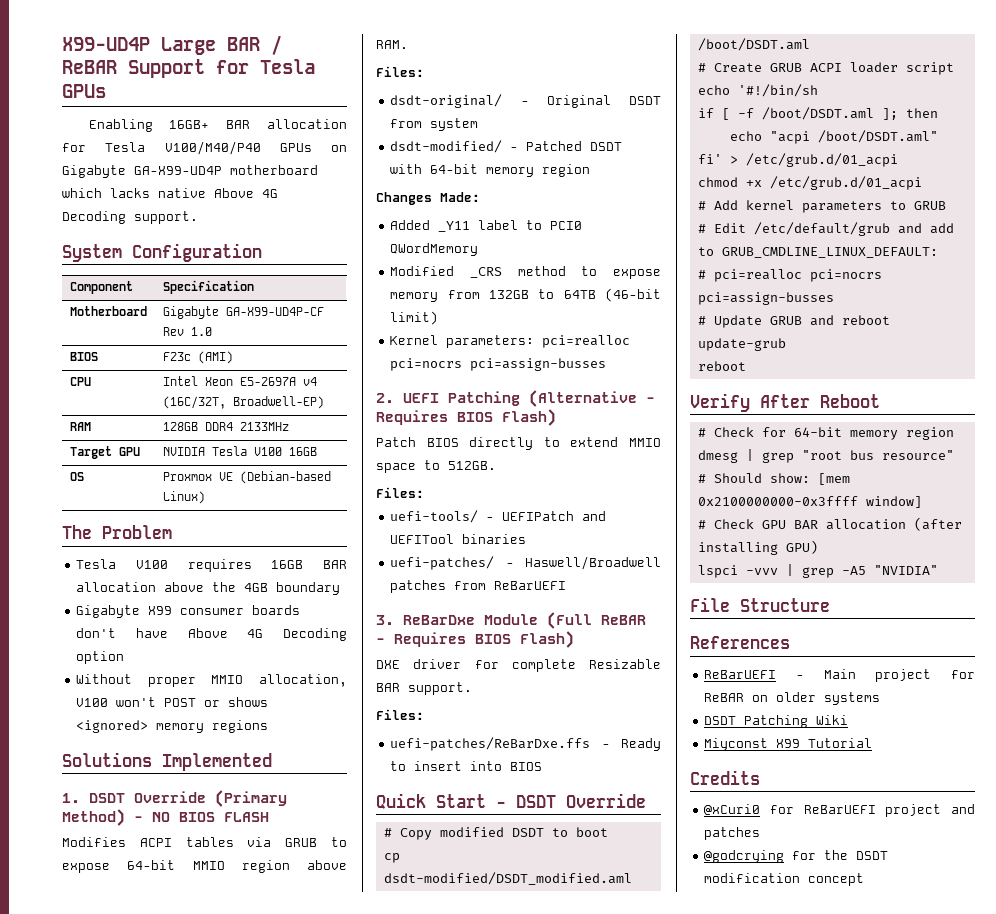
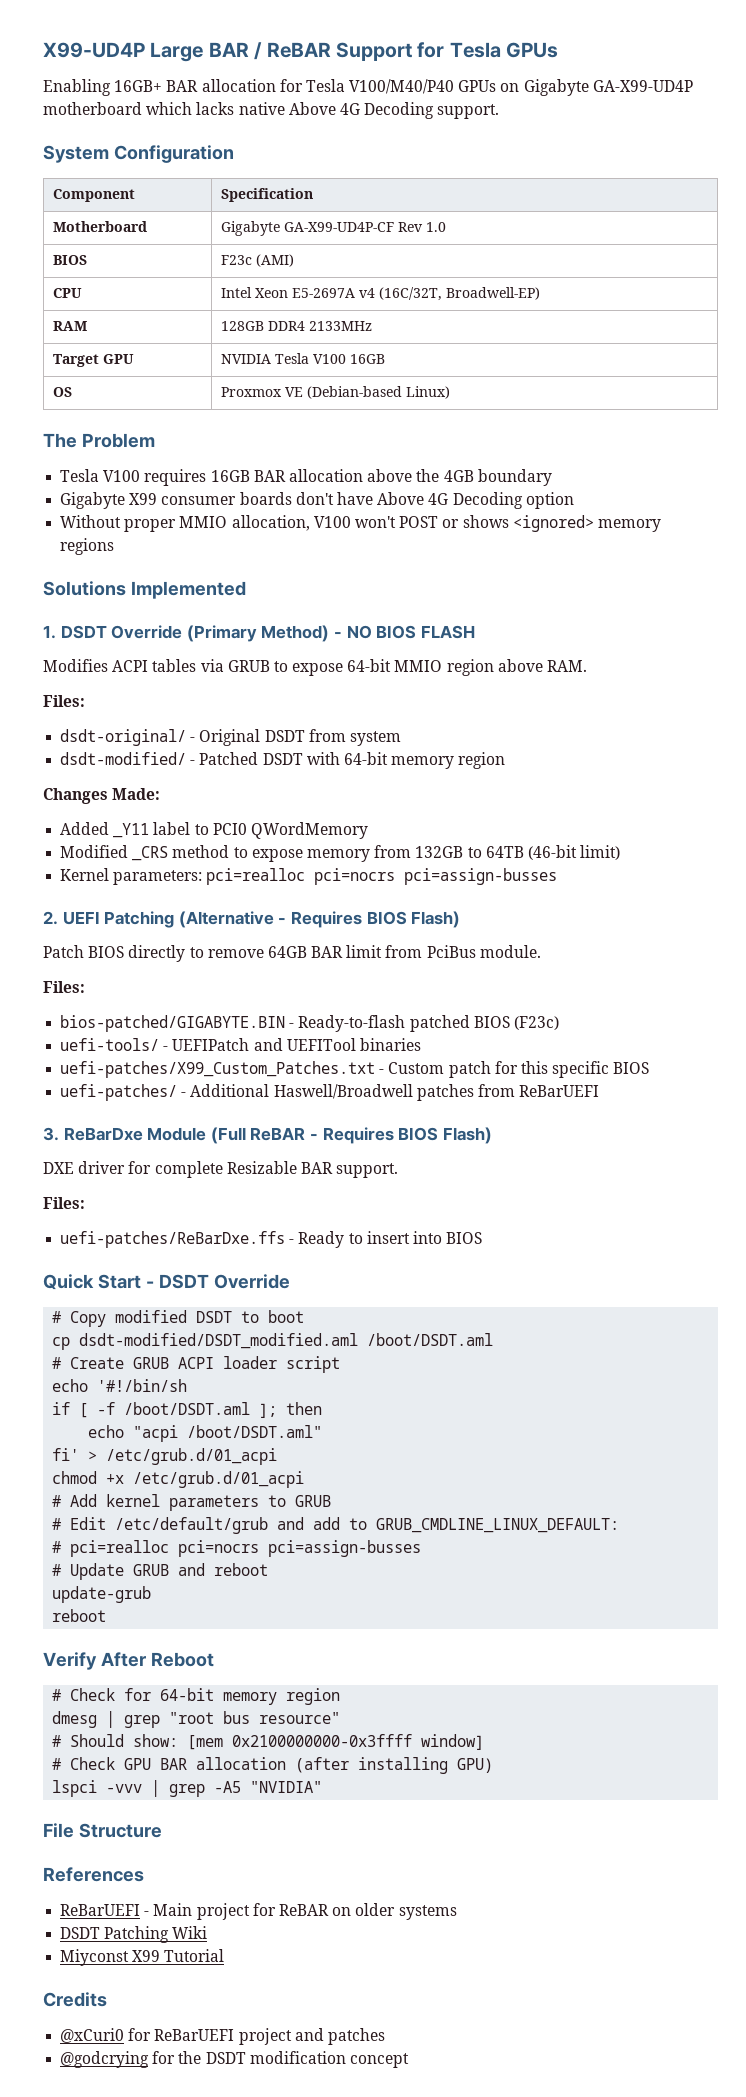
- Patch BIOS directly to extend MMIO space to 512GB.
+ Patch BIOS directly to remove 64GB BAR limit from PciBus module.
  Files:
+ bios-patched/GIGABYTE.BIN - Ready-to-flash patched BIOS (F23c)
+ uefi-patches/X99_Custom_Patches.txt - Custom patch for this specific BIOS
- uefi-patches/ - Haswell/Broadwell patches from ReBarUEFI
+ uefi-patches/ - Additional Haswell/Broadwell patches from ReBarUEFI

